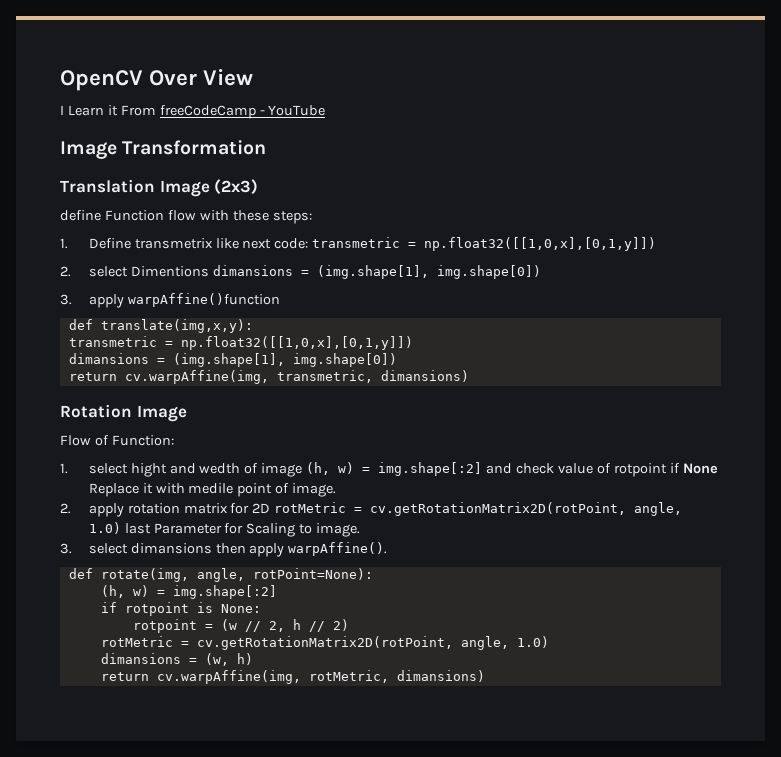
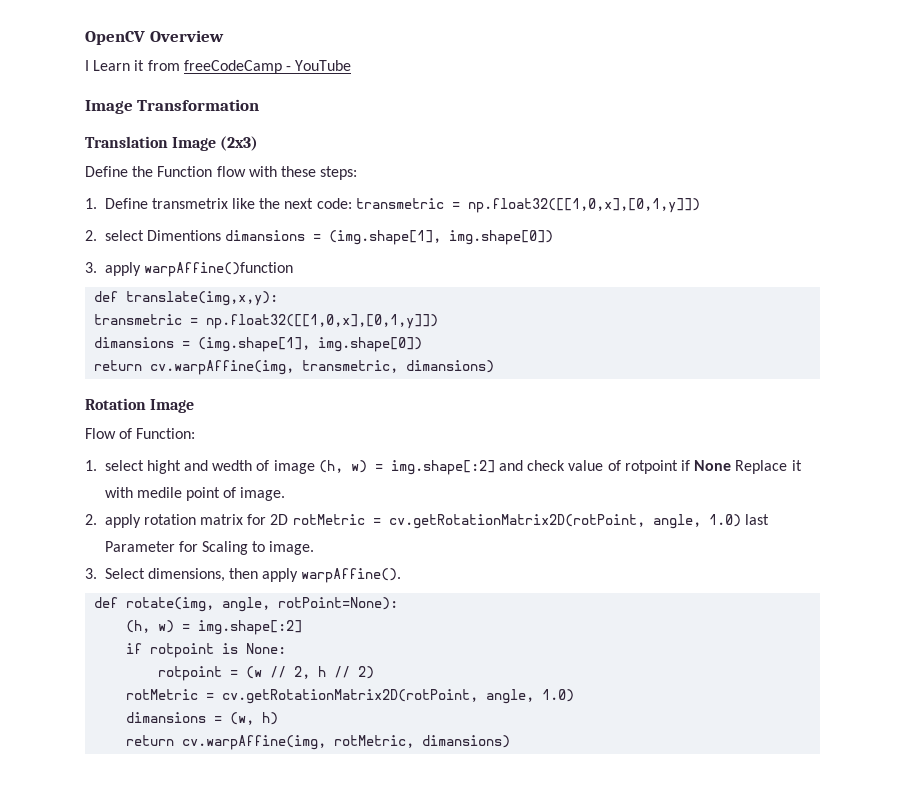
- OpenCV Over View
+ OpenCV Overview
- I Learn it From freeCodeCamp - YouTube
+ I Learn it from freeCodeCamp - YouTube
- define Function flow with these steps:
+ Define the Function flow with these steps:
- 1. Define transmetrix like next code: transmetric = np.float32([[1,0,x],[0,1,y]])
+ 1. Define transmetrix like the next code: transmetric = np.float32([[1,0,x],[0,1,y]])
- 3. select dimansions then apply warpAffine().
+ 3. Select dimensions, then apply warpAffine().

